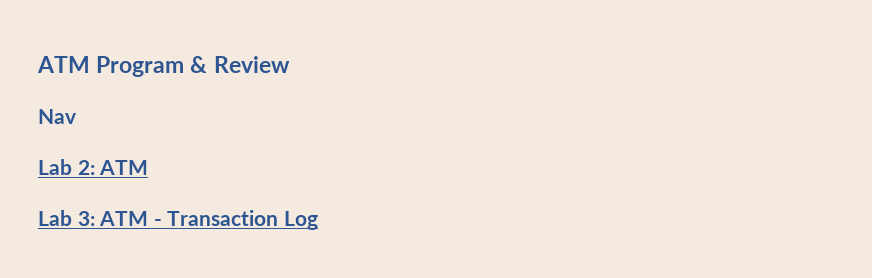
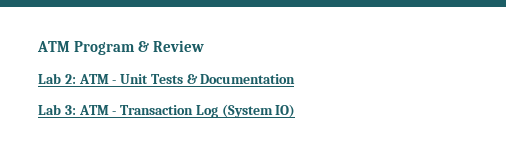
- Nav
- Lab 2: ATM
+ Lab 2: ATM - Unit Tests & Documentation
- Lab 3: ATM - Transaction Log
+ Lab 3: ATM - Transaction Log (System IO)

